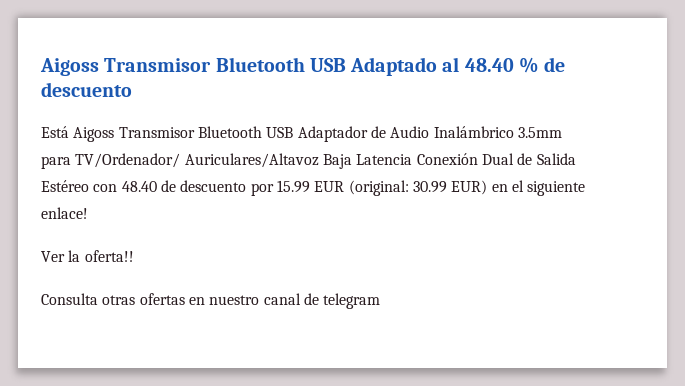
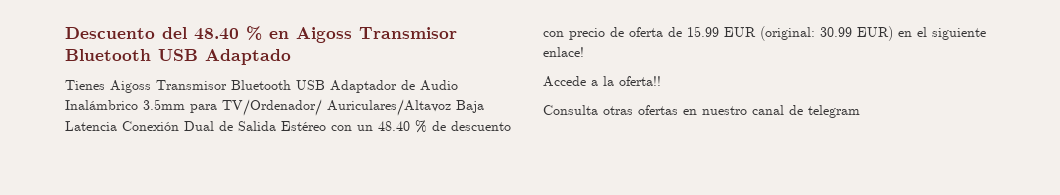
- Aigoss Transmisor Bluetooth USB Adaptado al 48.40 % de descuento
- Está Aigoss Transmisor Bluetooth USB Adaptador de Audio Inalámbrico 3.5mm para TV/Ordenador/ Auriculares/Altavoz Baja Latencia Conexión Dual de Salida Estéreo con 48.40 de descuento por 15.99 EUR (original: 30.99 EUR) en el siguiente enlace!
+ Descuento del 48.40 % en Aigoss Transmisor Bluetooth USB Adaptado
+ Tienes Aigoss Transmisor Bluetooth USB Adaptador de Audio Inalámbrico 3.5mm para TV/Ordenador/ Auriculares/Altavoz Baja Latencia Conexión Dual de Salida Estéreo con un 48.40 % de descuento con precio de oferta de 15.99 EUR (original: 30.99 EUR) en el siguiente enlace!
- Ver la oferta!!
+ Accede a la oferta!!

